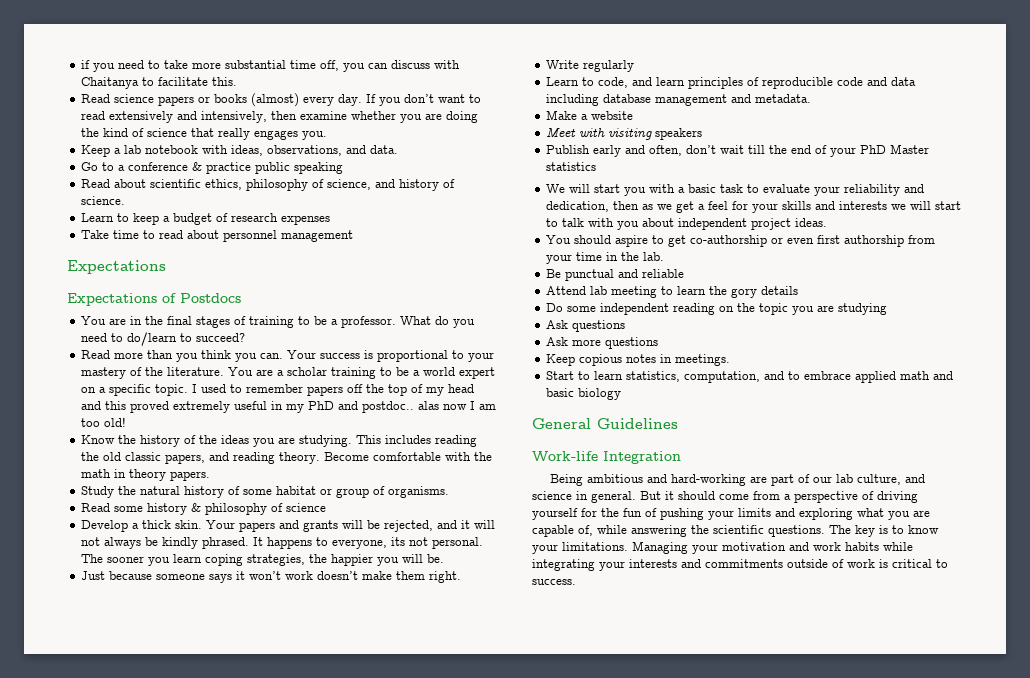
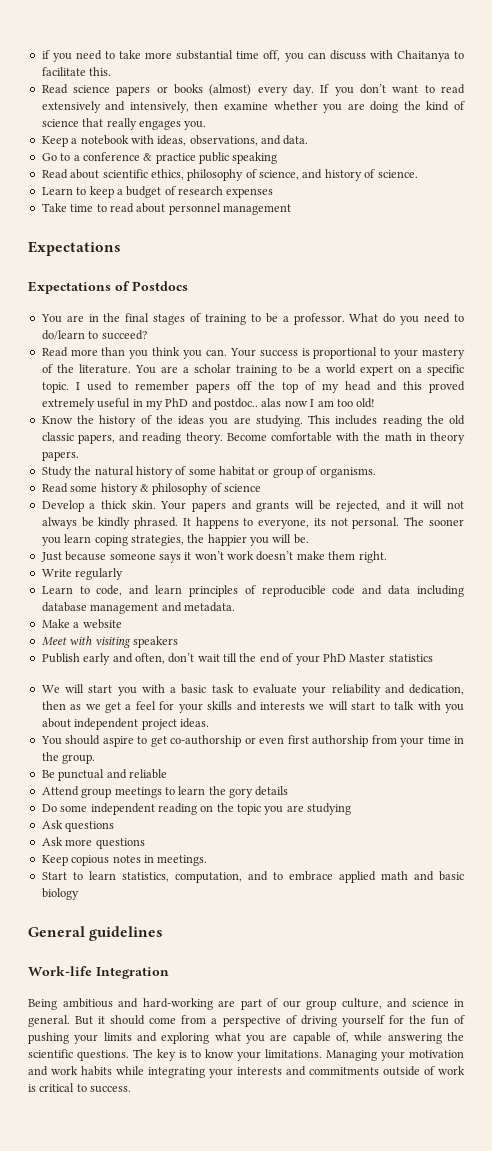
- Keep a lab notebook with ideas, observations, and data.
+ Keep a notebook with ideas, observations, and data.
- You should aspire to get co-authorship or even first authorship from your time in the lab.
+ You should aspire to get co-authorship or even first authorship from your time in the group.
- Attend lab meeting to learn the gory details
+ Attend group meetings to learn the gory details
- General Guidelines
+ General guidelines
- Being ambitious and hard-working are part of our lab culture, and science in general.
+ Being ambitious and hard-working are part of our group culture, and science in general.

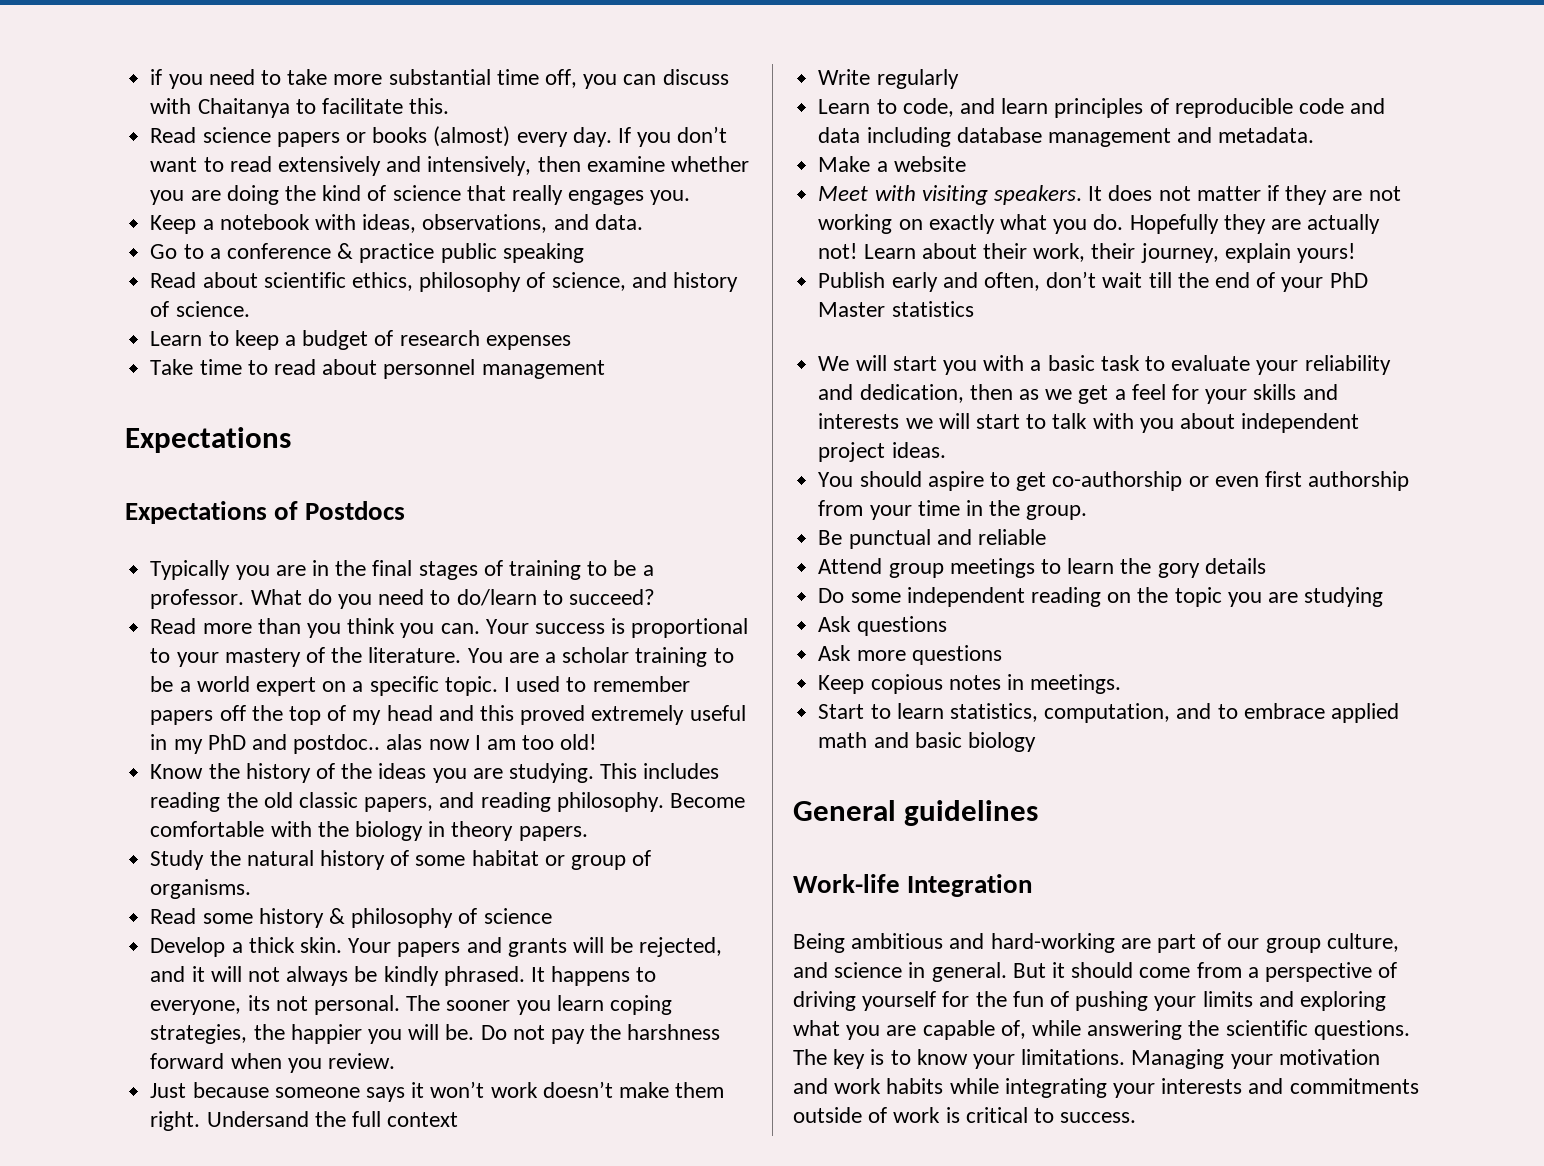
- You are in the final stages of training to be a professor.
+ Typically you are in the final stages of training to be a professor.
- This includes reading the old classic papers, and reading theory.
+ This includes reading the old classic papers, and reading philosophy.
- Become comfortable with the math in theory papers.
+ Become comfortable with the biology in theory papers.
+ Do not pay the harshness forward when you review.
+ Undersand the full context
- Meet with visiting speakers
+ Meet with visiting speakers. It does not matter if they are not working on exactly what you do. Hopefully they are actually not! Learn about their work, their journey, explain yours!

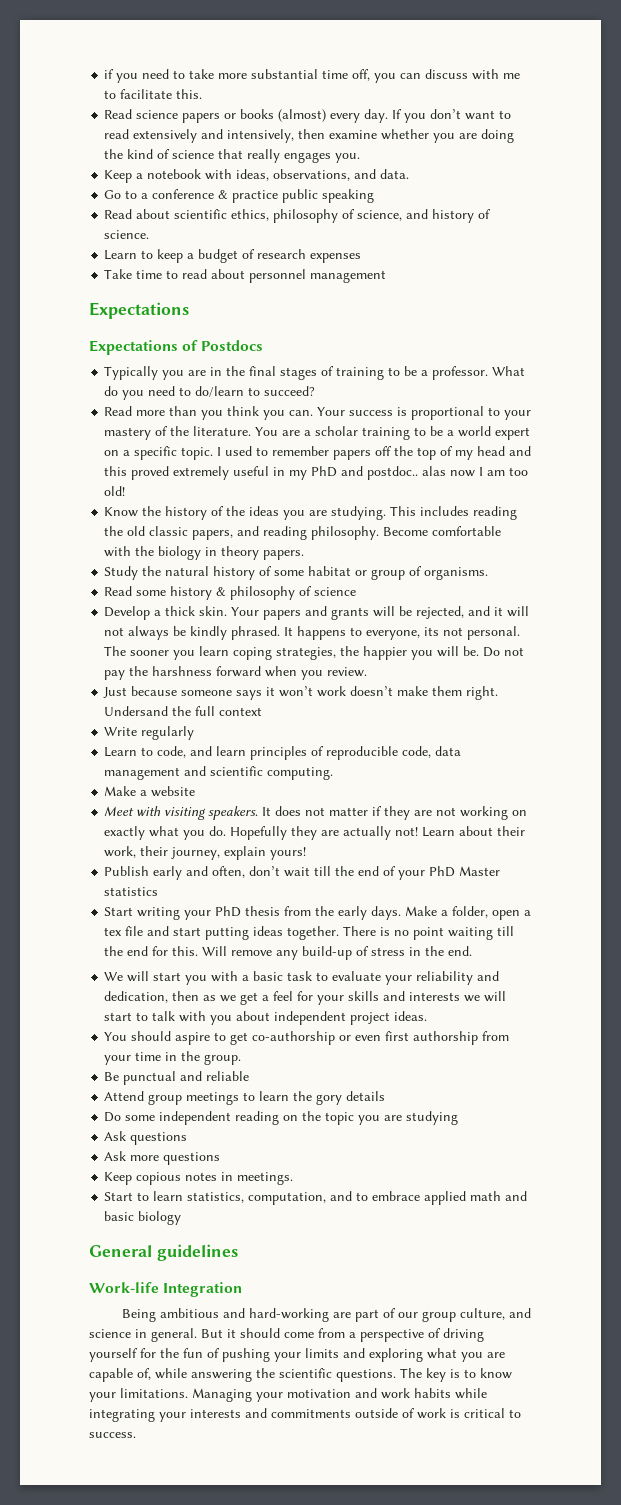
- if you need to take more substantial time off, you can discuss with Chaitanya to facilitate this.
+ if you need to take more substantial time off, you can discuss with me to facilitate this.
- Learn to code, and learn principles of reproducible code and data including database management and metadata.
+ Learn to code, and learn principles of reproducible code, data management and scientific computing.
+ Start writing your PhD thesis from the early days. Make a folder, open a tex file and start putting ideas together. There is no point waiting till the end for this. Will remove any build-up of stress in the end.

